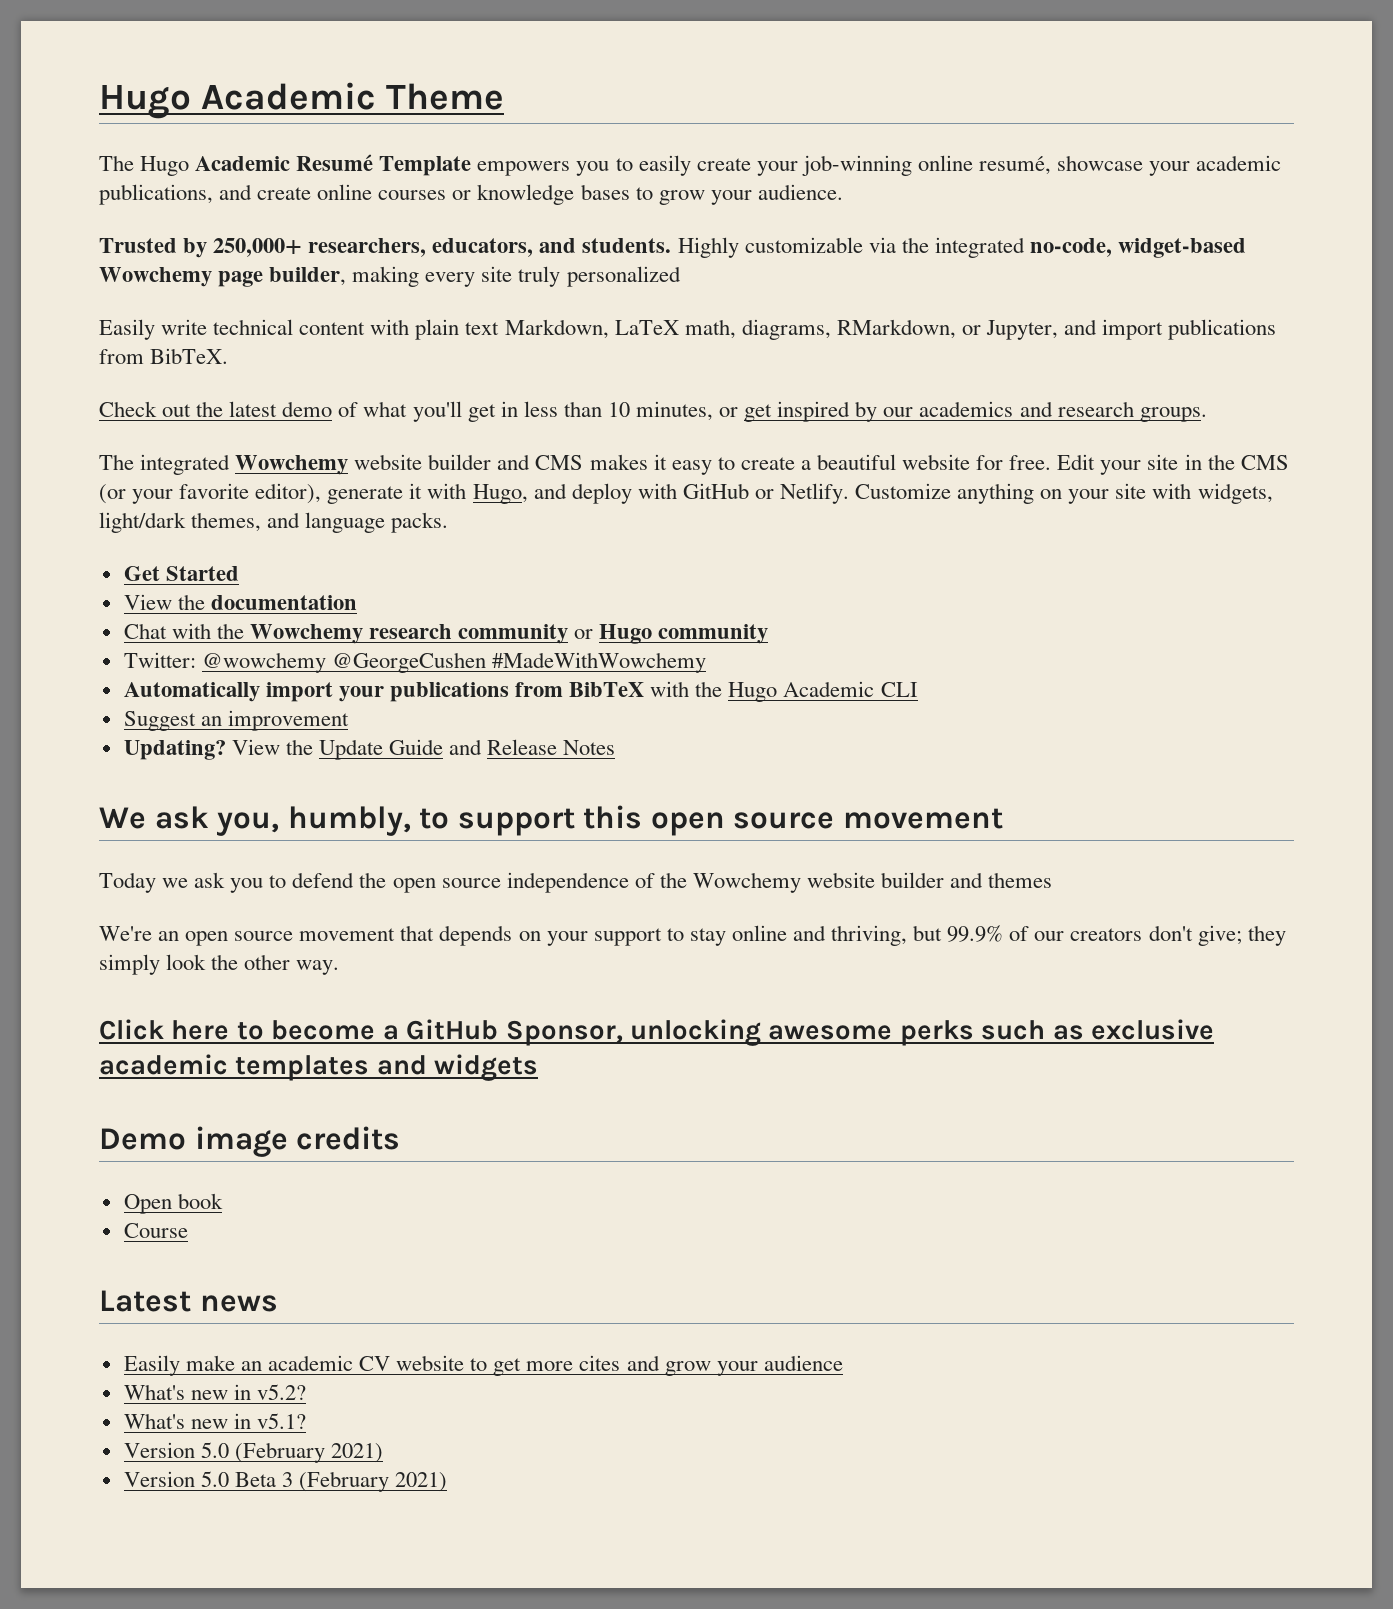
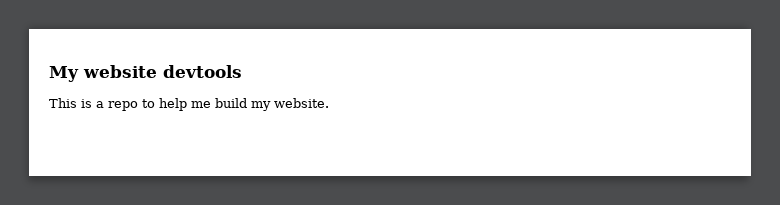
- Hugo Academic Theme
- The Hugo Academic Resumé Template empowers you to easily create your job-winning online resumé, showcase your academic publications, and create online courses or knowledge bases to grow your audience.
- Trusted by 250,000+ researchers, educators, and students. Highly customizable via the integrated no-code, widget-based Wowchemy page builder, making every site truly personalized
- Easily write technical content with plain text Markdown, LaTeX math, diagrams, RMarkdown, or Jupyter, and import publications from BibTeX.
- Check out the latest demo of what you'll get in less than 10 minutes, or get inspired by our academics and research groups.
- The integrated Wowchemy website builder and CMS makes it easy to create a beautiful website for free. Edit your site in the CMS (or your favorite editor), generate it with Hugo, and deploy with GitHub or Netlify. Customize anything on your site with widgets, light/dark themes, and language packs.
- Get Started
- View the documentation
- Chat with the Wowchemy research community or Hugo community
- Twitter: @wowchemy @GeorgeCushen #MadeWithWowchemy
- Automatically import your publications from BibTeX with the Hugo Academic CLI
- Suggest an improvement
- Updating? View the Update Guide and Release Notes
- We ask you, humbly, to support this open source movement
- Today we ask you to defend the open source independence of the Wowchemy website builder and themes
- We're an open source movement that depends on your support to stay online and thriving, but 99.9% of our creators don't give; they simply look the other way.
- Click here to become a GitHub Sponsor, unlocking awesome perks such as exclusive academic templates and widgets
- Demo image credits
- Open book
- Course
- Latest news
- Easily make an academic CV website to get more cites and grow your audience
- What's new in v5.2?
- What's new in v5.1?
- Version 5.0 (February 2021)
- Version 5.0 Beta 3 (February 2021)
+ My website devtools
+ This is a repo to help me build my website.

